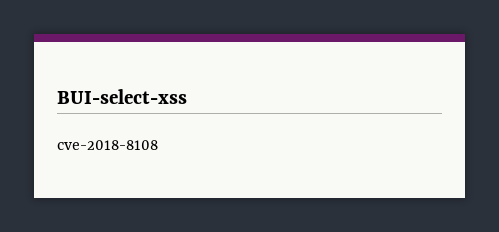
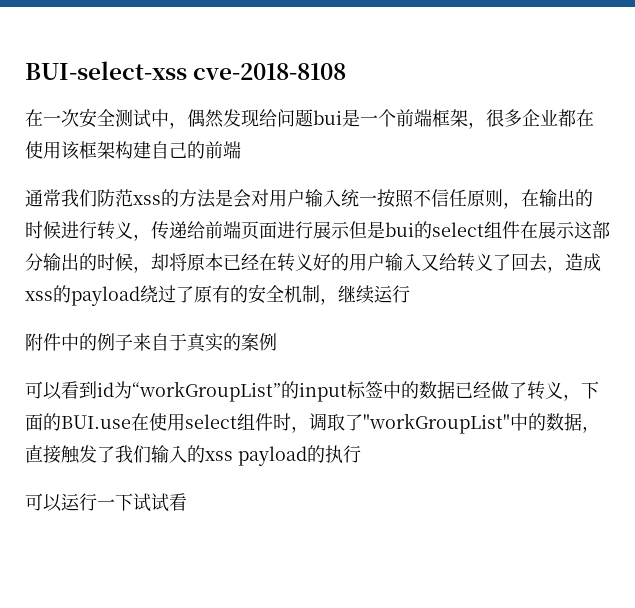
- BUI-select-xss
- cve-2018-8108
+ BUI-select-xss cve-2018-8108
+ 在一次安全测试中，偶然发现给问题bui是一个前端框架，很多企业都在使用该框架构建自己的前端
+ 通常我们防范xss的方法是会对用户输入统一按照不信任原则，在输出的时候进行转义，传递给前端页面进行展示但是bui的select组件在展示这部分输出的时候，却将原本已经在转义好的用户输入又给转义了回去，造成xss的payload绕过了原有的安全机制，继续运行
+ 附件中的例子来自于真实的案例
+ 可以看到id为“workGroupList”的input标签中的数据已经做了转义，下面的BUI.use在使用select组件时，调取了"workGroupList"中的数据，直接触发了我们输入的xss payload的执行
+ 可以运行一下试试看

